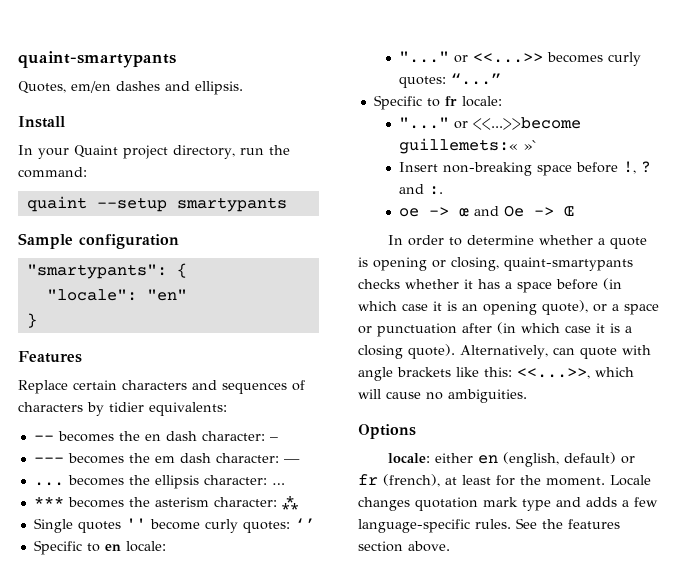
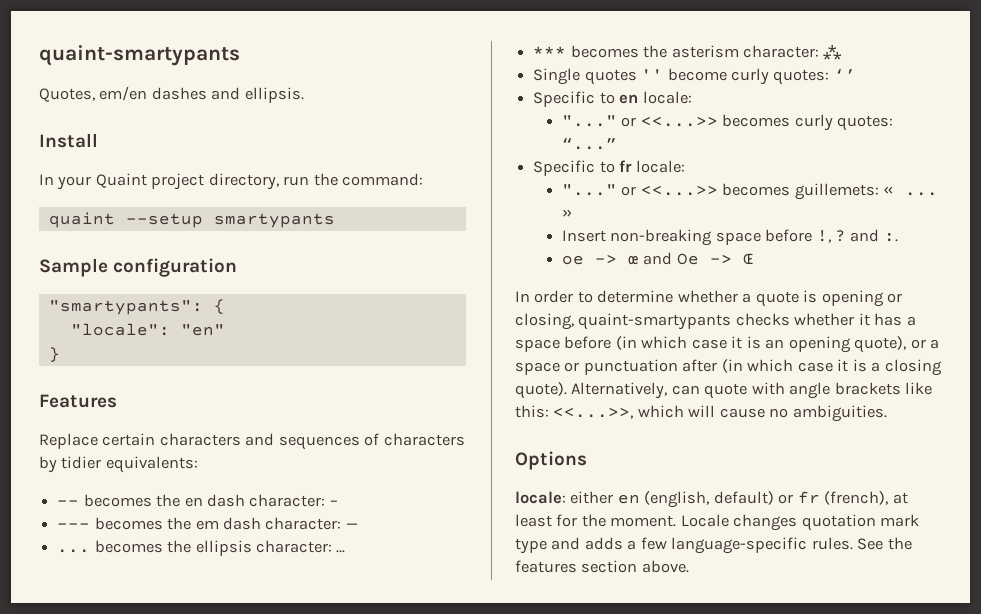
- "..." or <<...>>become guillemets:« »`
+ "..." or <<...>> becomes guillemets: « ... »

